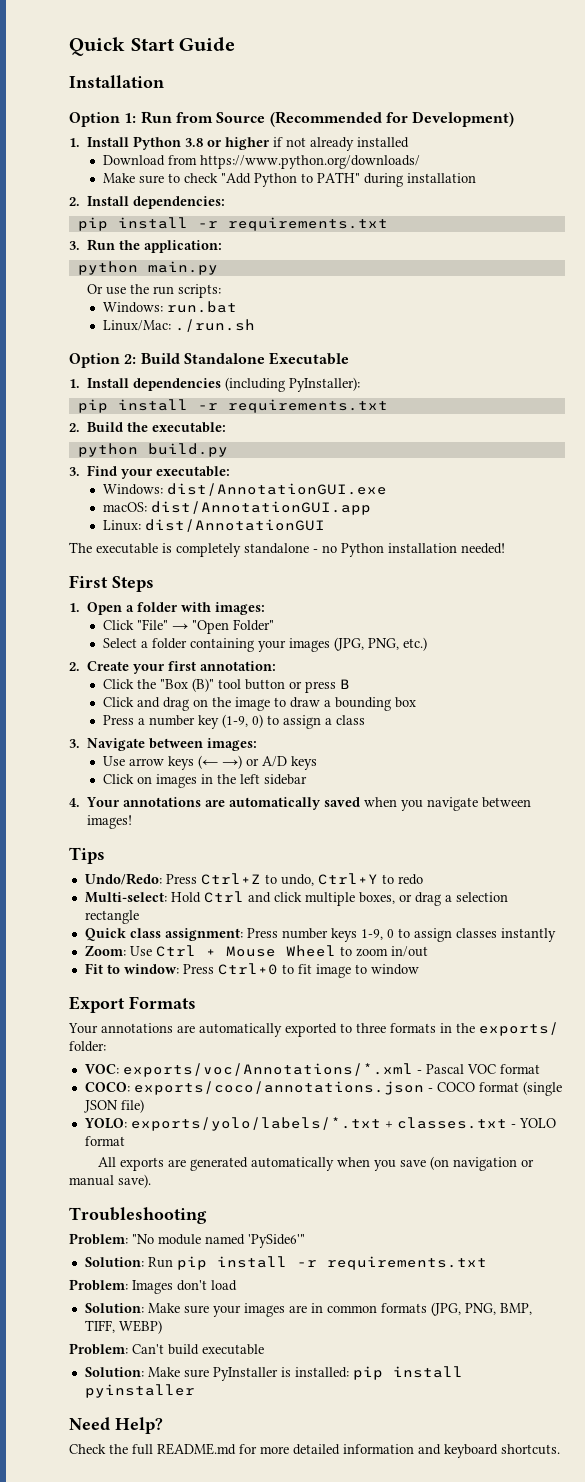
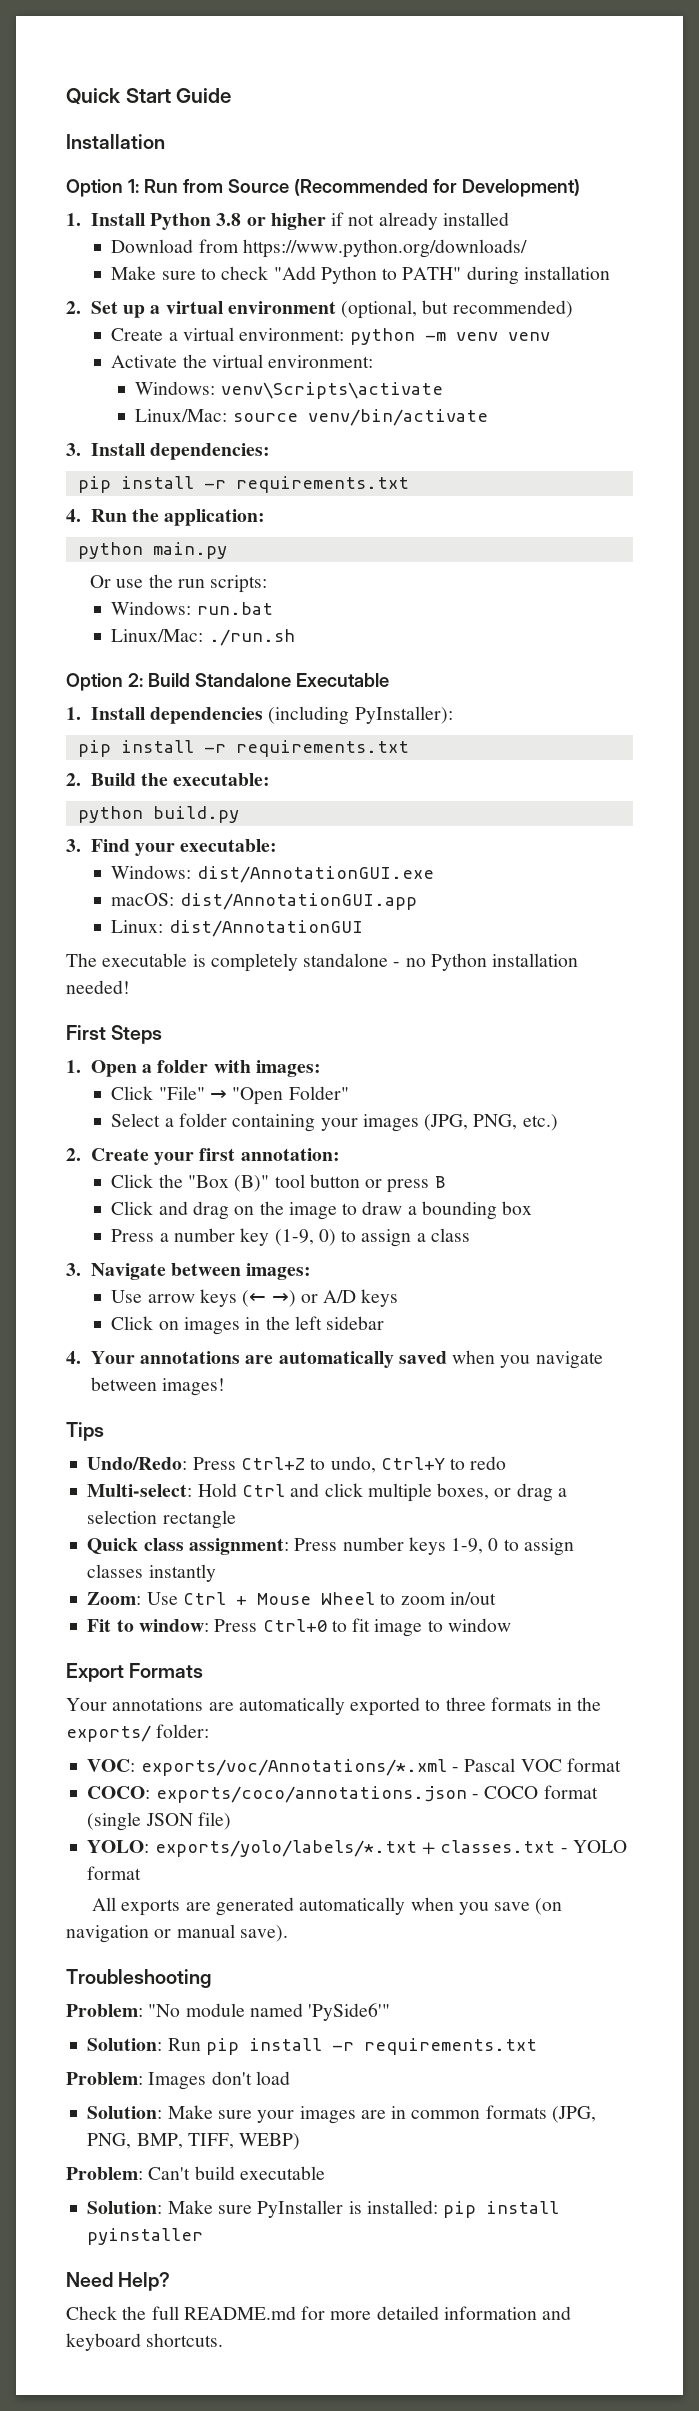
- 2. Install dependencies:
+ 2. Set up a virtual environment (optional, but recommended)
+ Create a virtual environment: python -m venv venv
+ Activate the virtual environment:
+ Windows: venv\Scripts\activate
+ Linux/Mac: source venv/bin/activate
+ 3. Install dependencies:
- 3. Run the application:
+ 4. Run the application:

